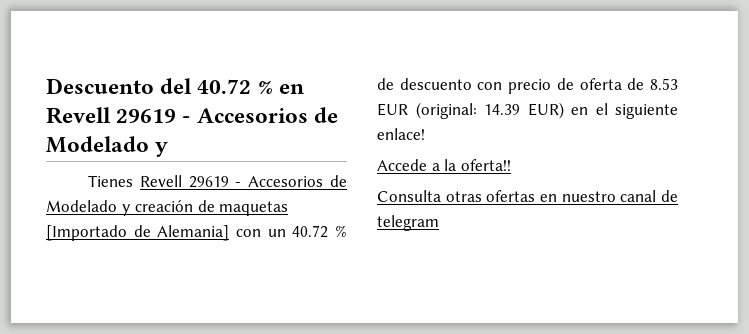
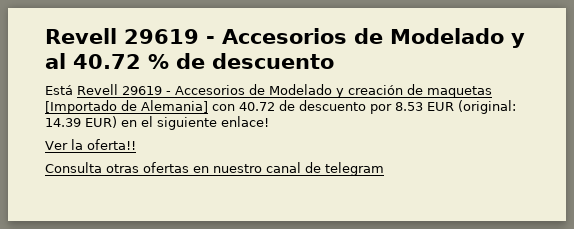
- Descuento del 40.72 % en Revell 29619 - Accesorios de Modelado y
- Tienes Revell 29619 - Accesorios de Modelado y creación de maquetas [Importado de Alemania] con un 40.72 % de descuento con precio de oferta de 8.53 EUR (original: 14.39 EUR) en el siguiente enlace!
+ Revell 29619 - Accesorios de Modelado y al 40.72 % de descuento
+ Está Revell 29619 - Accesorios de Modelado y creación de maquetas [Importado de Alemania] con 40.72 de descuento por 8.53 EUR (original: 14.39 EUR) en el siguiente enlace!
- Accede a la oferta!!
+ Ver la oferta!!

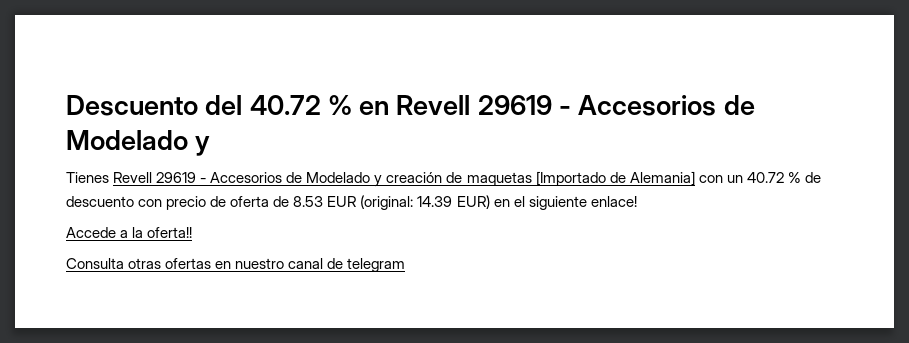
- Revell 29619 - Accesorios de Modelado y al 40.72 % de descuento
- Está Revell 29619 - Accesorios de Modelado y creación de maquetas [Importado de Alemania] con 40.72 de descuento por 8.53 EUR (original: 14.39 EUR) en el siguiente enlace!
+ Descuento del 40.72 % en Revell 29619 - Accesorios de Modelado y
+ Tienes Revell 29619 - Accesorios de Modelado y creación de maquetas [Importado de Alemania] con un 40.72 % de descuento con precio de oferta de 8.53 EUR (original: 14.39 EUR) en el siguiente enlace!
- Ver la oferta!!
+ Accede a la oferta!!

